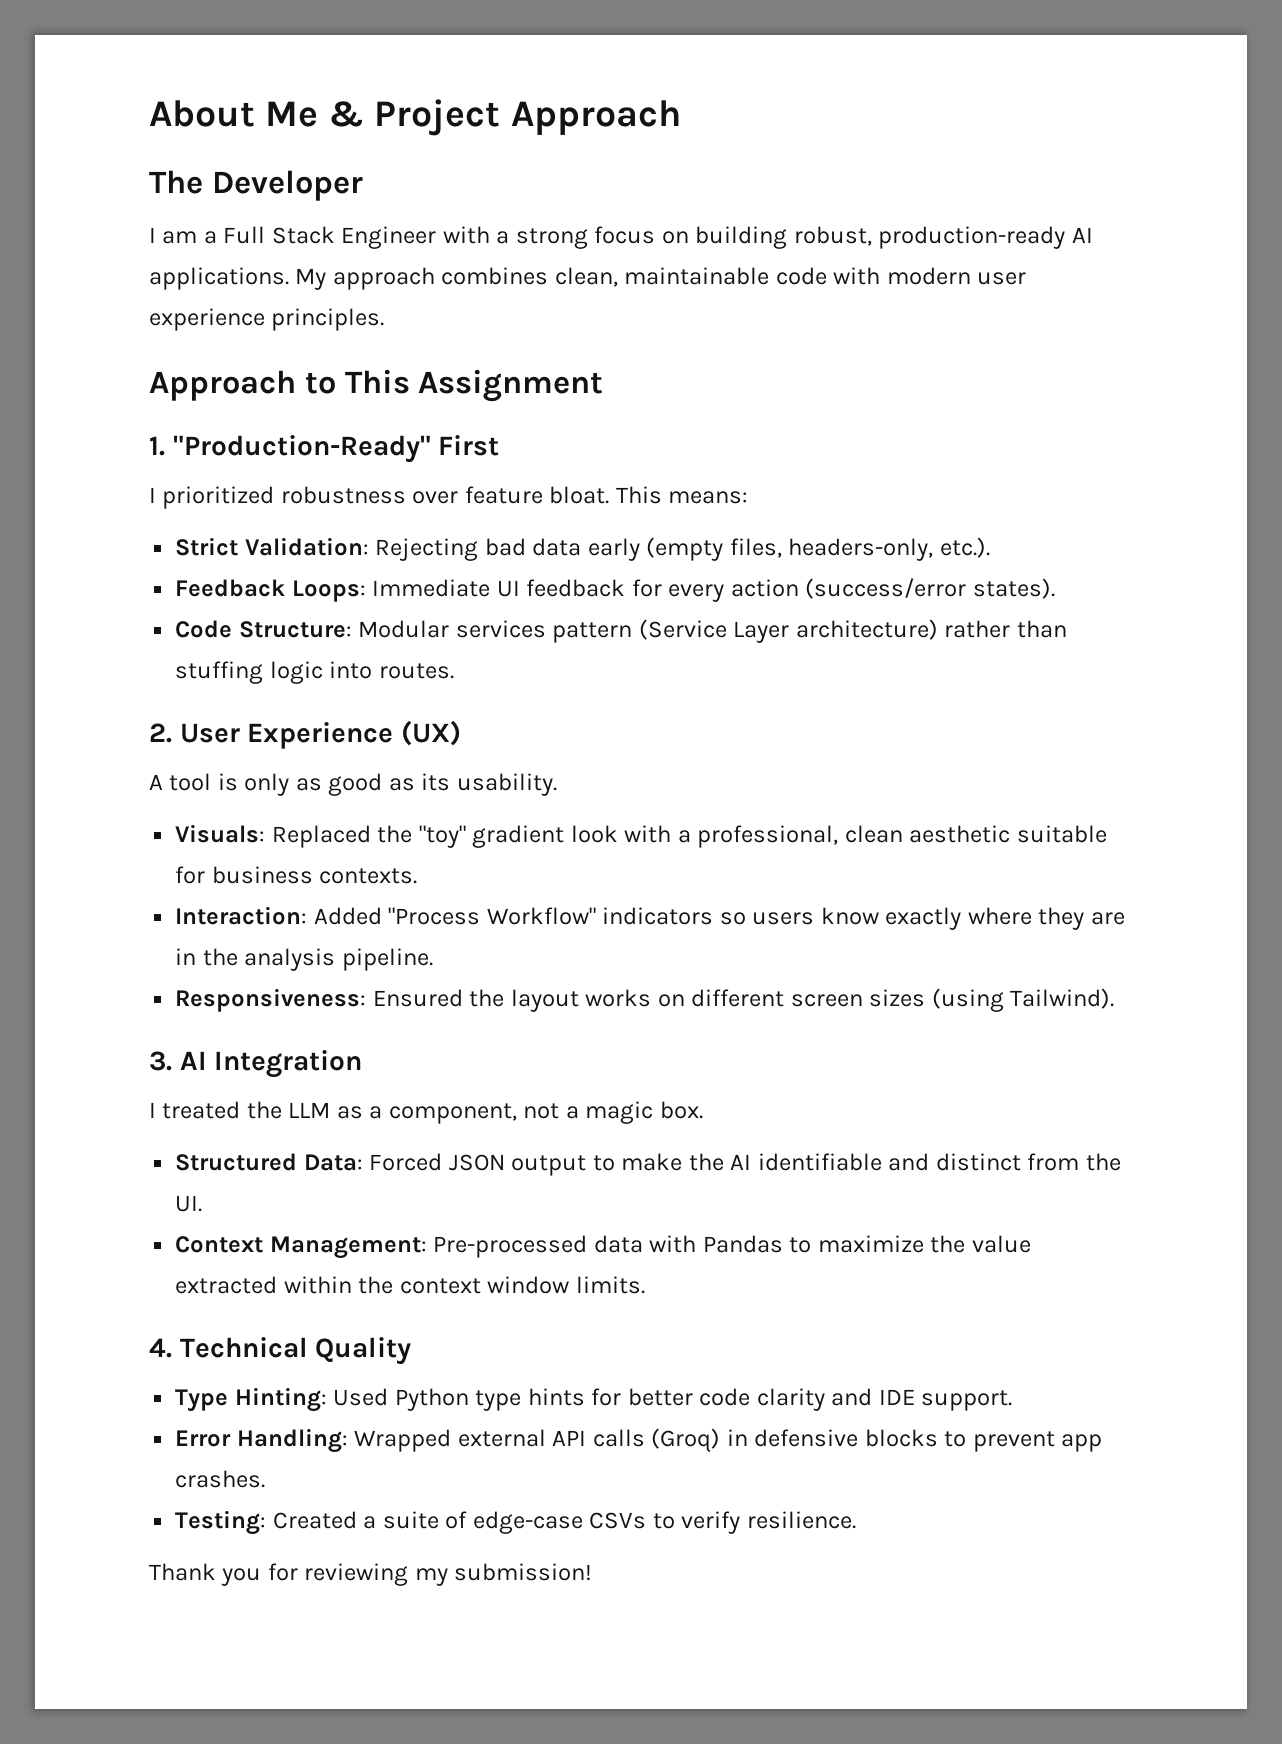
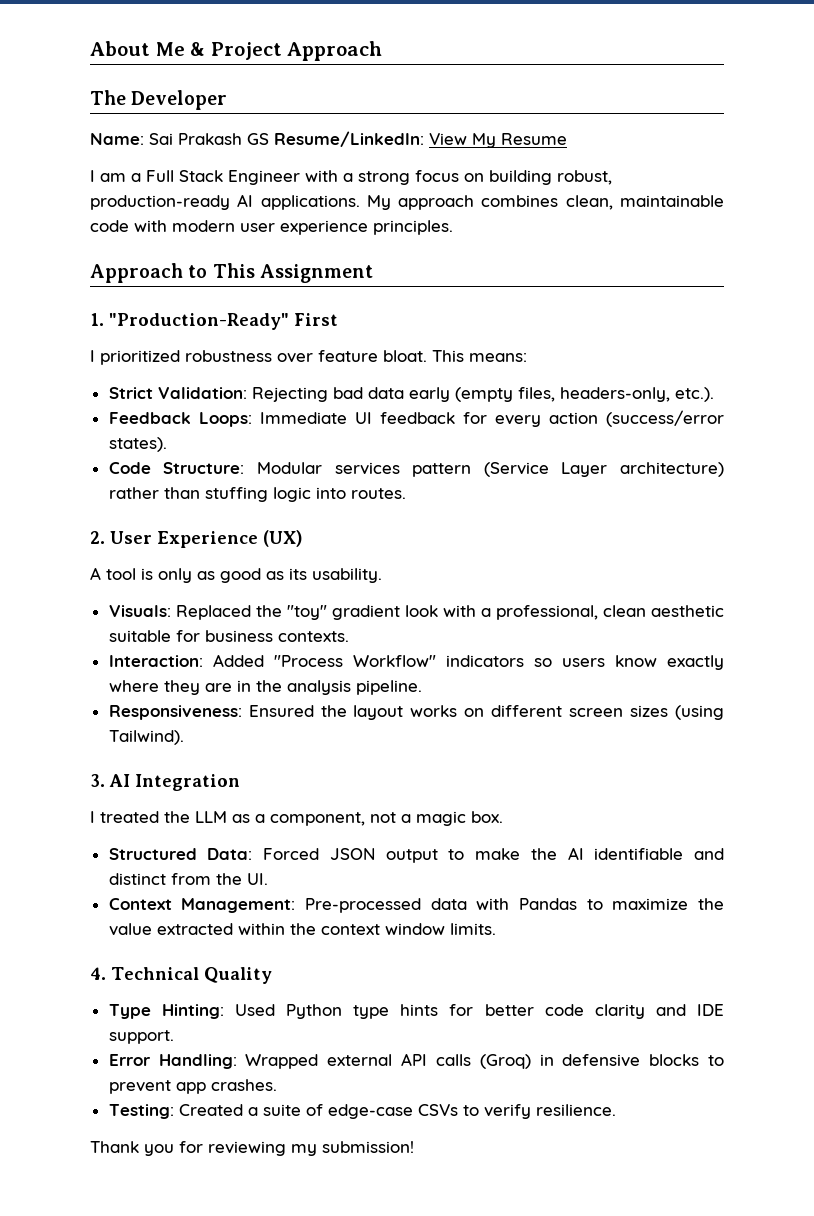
+ Name: Sai Prakash GS Resume/LinkedIn: View My Resume

